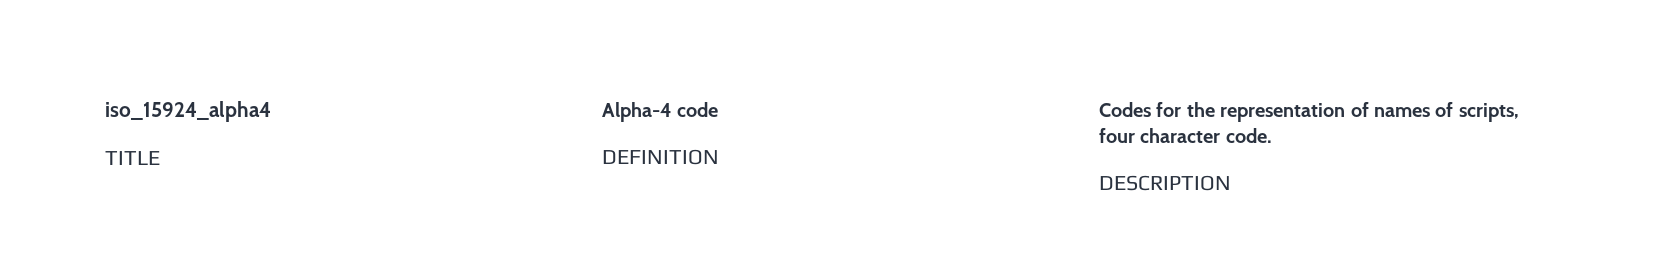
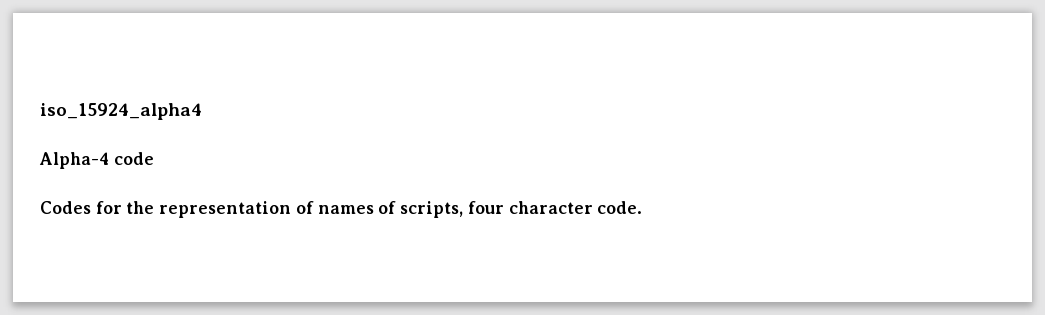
- TITLE
- DEFINITION
- DESCRIPTION

